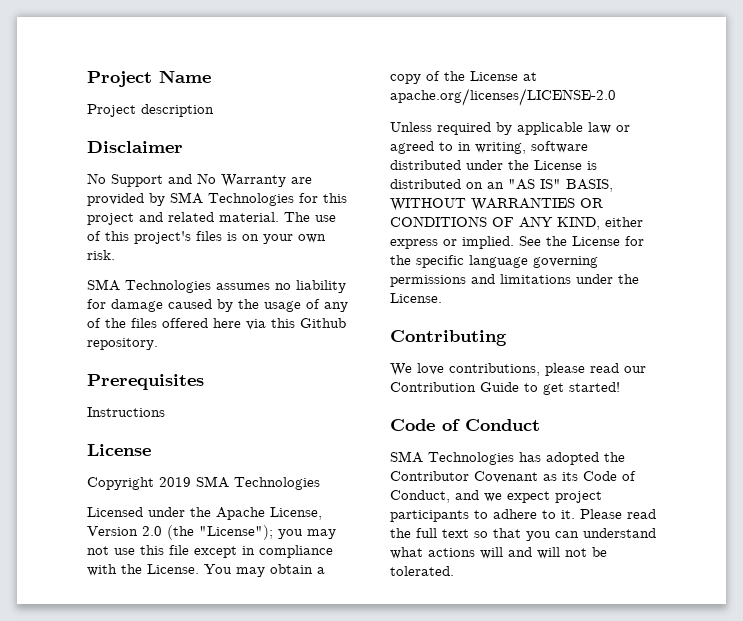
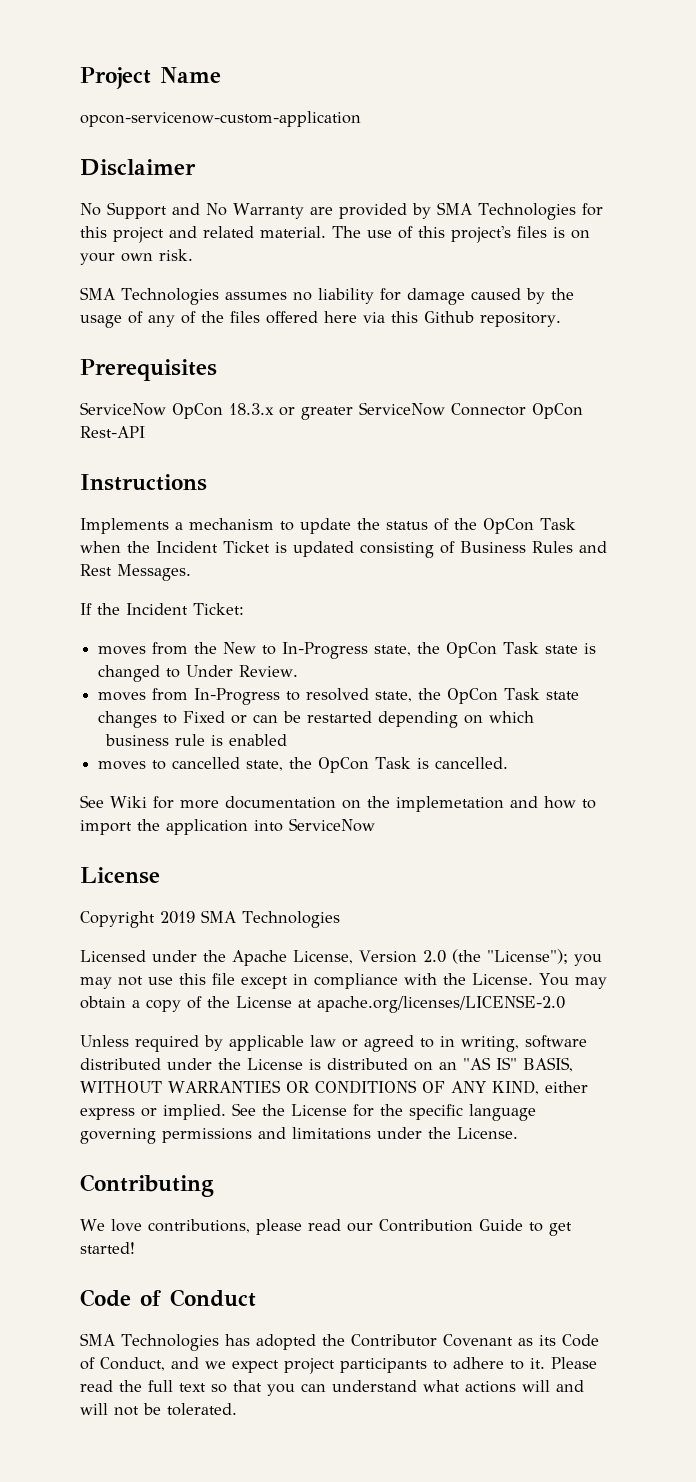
- Project description
+ opcon-servicenow-custom-application
+ ServiceNow OpCon 18.3.x or greater ServiceNow Connector OpCon Rest-API
  Instructions
+ Implements a mechanism to update the status of the OpCon Task when the Incident Ticket is updated consisting of Business Rules and Rest Messages.
+ If the Incident Ticket:
+ moves from the New to In-Progress state, the OpCon Task state is changed to Under Review.
+ moves from In-Progress to resolved state, the OpCon Task state changes to Fixed or can be restarted depending on which
+ business rule is enabled
+ moves to cancelled state, the OpCon Task is cancelled.
+ See Wiki for more documentation on the implemetation and how to import the application into ServiceNow

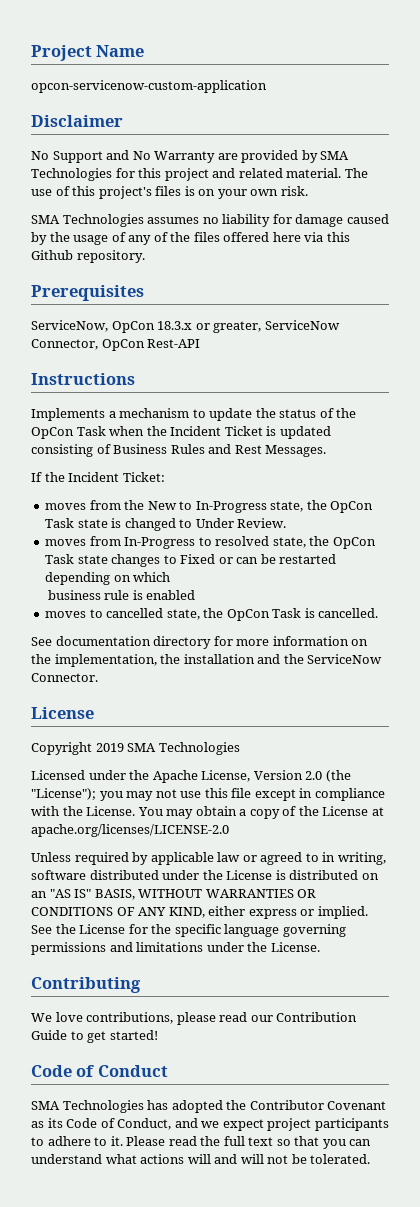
- ServiceNow OpCon 18.3.x or greater ServiceNow Connector OpCon Rest-API
+ ServiceNow, OpCon 18.3.x or greater, ServiceNow Connector, OpCon Rest-API
- See Wiki for more documentation on the implemetation and how to import the application into ServiceNow
+ See documentation directory for more information on the implementation, the installation and the ServiceNow Connector.

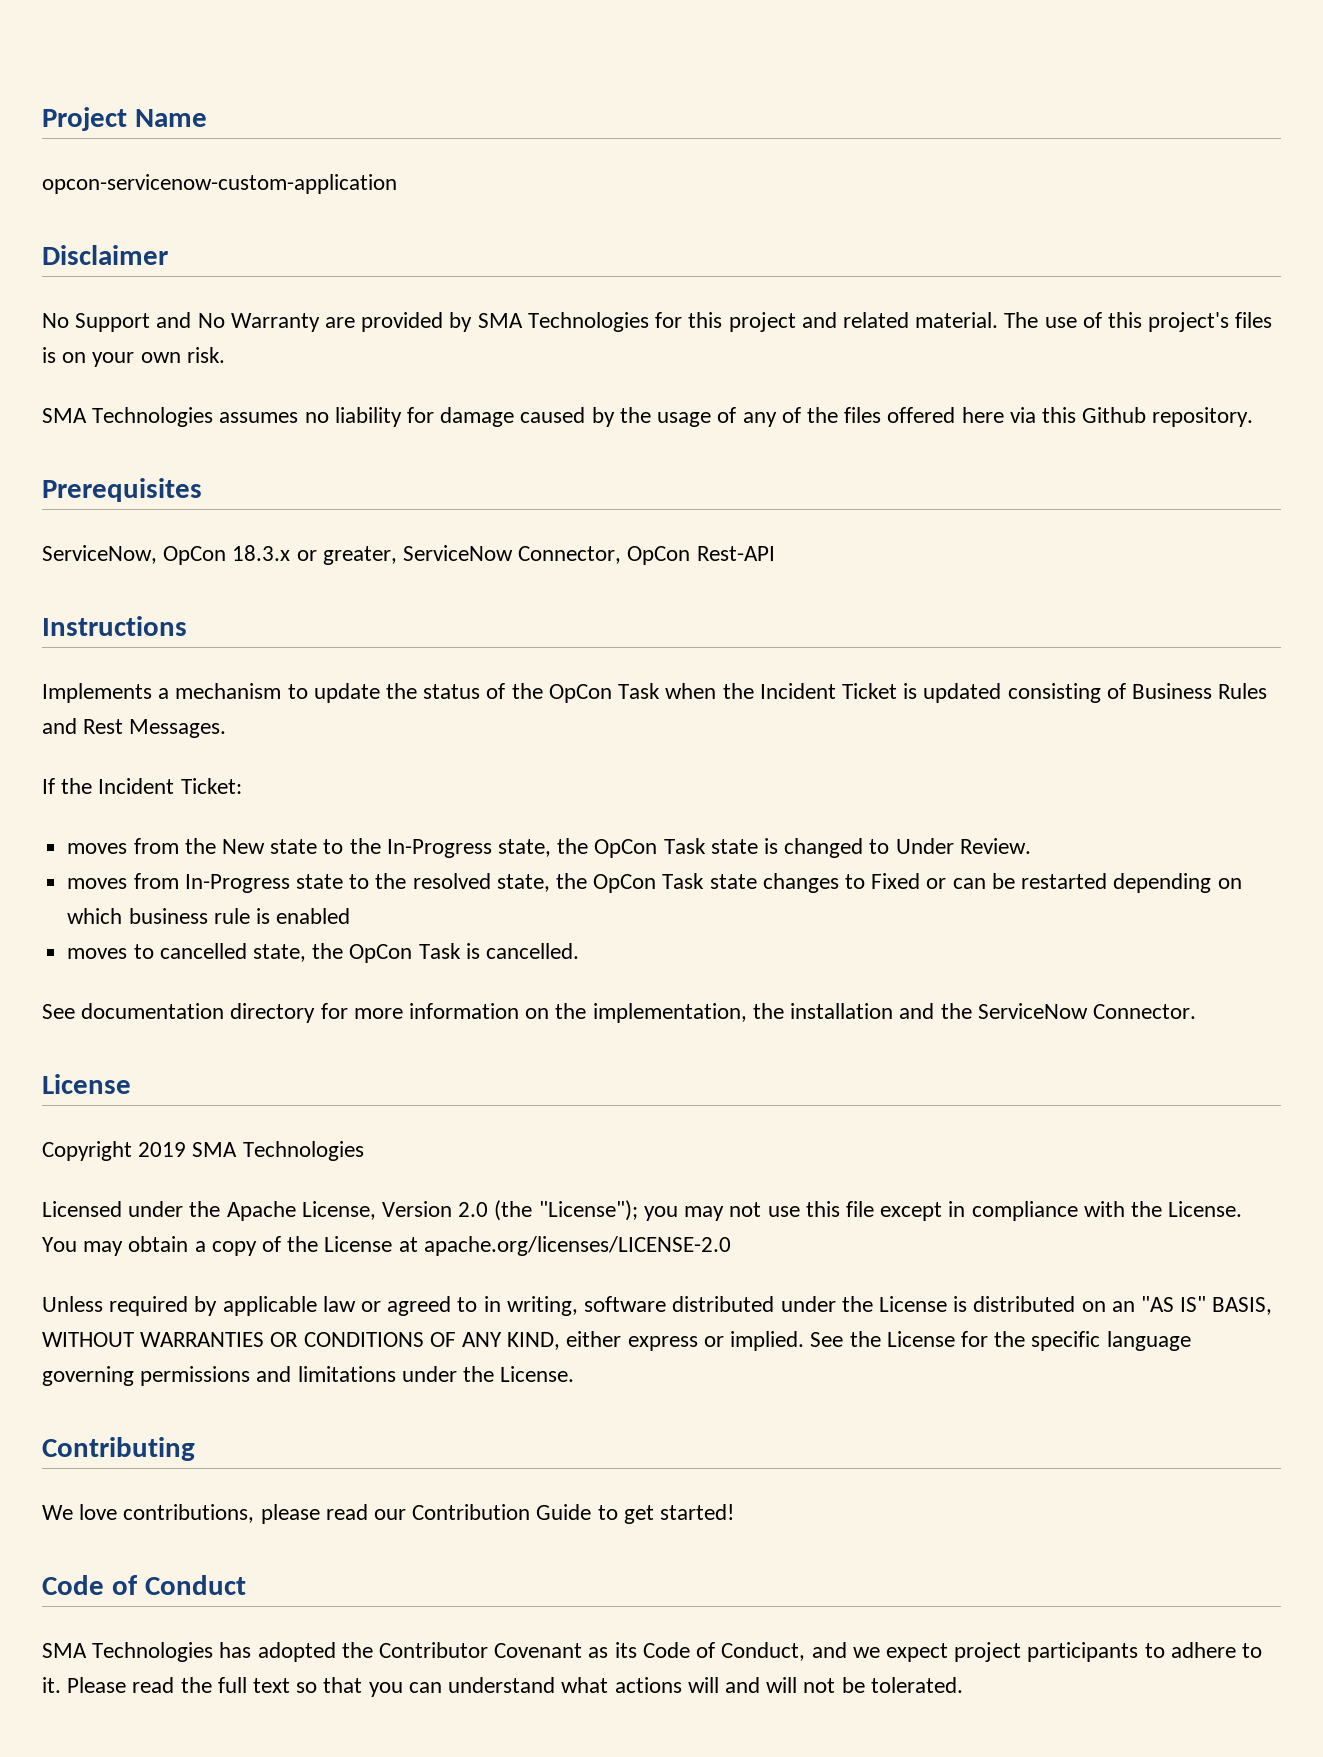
- moves from the New to In-Progress state, the OpCon Task state is changed to Under Review.
+ moves from the New state to the In-Progress state, the OpCon Task state is changed to Under Review.
- moves from In-Progress to resolved state, the OpCon Task state changes to Fixed or can be restarted depending on which
- business rule is enabled
+ moves from In-Progress state to the resolved state, the OpCon Task state changes to Fixed or can be restarted depending on which business rule is enabled

